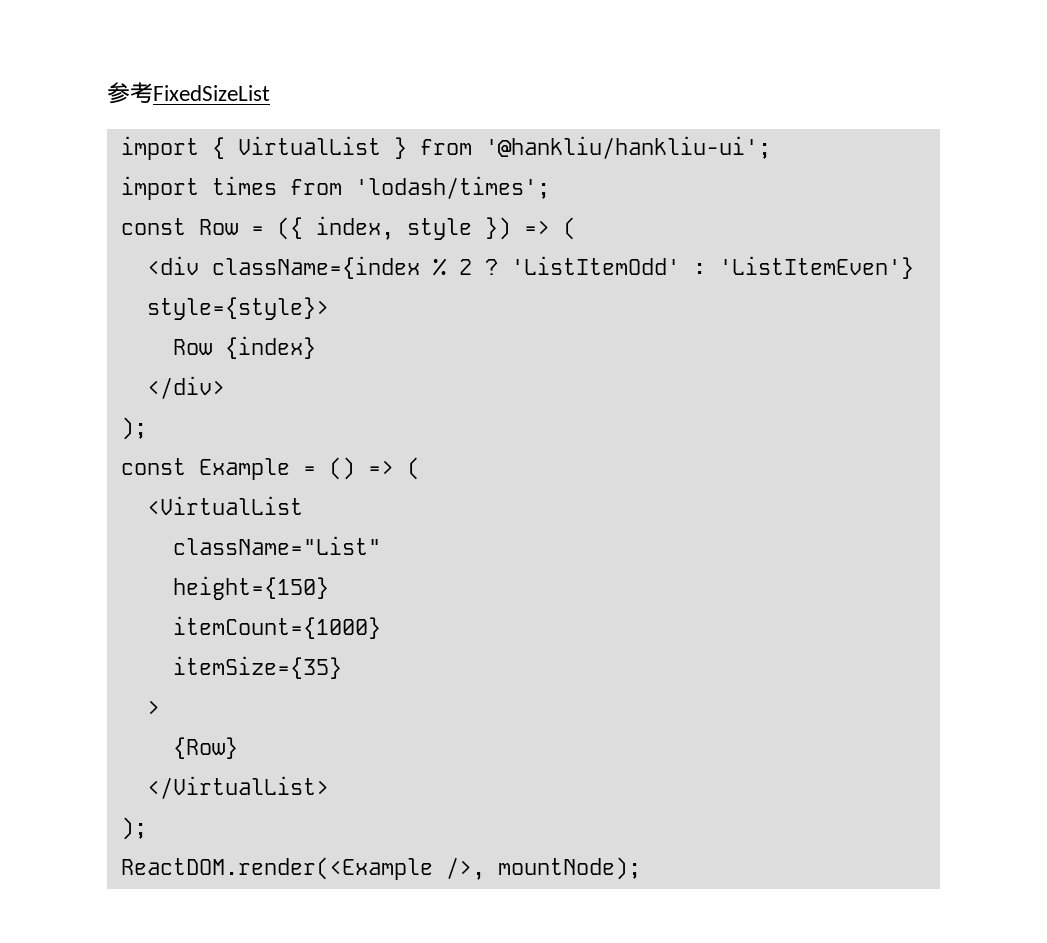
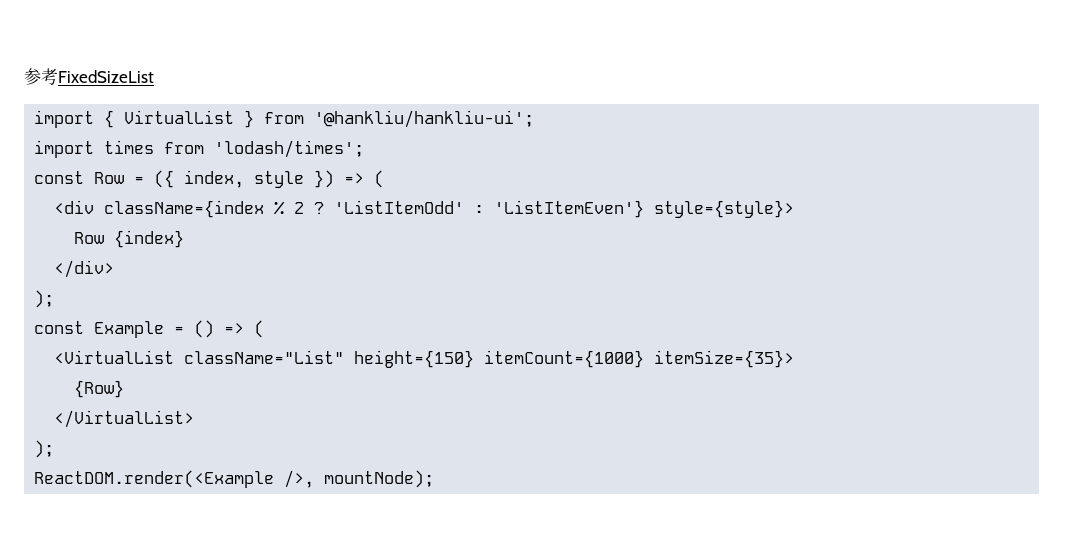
- <VirtualList
- className="List"
- height={150}
- itemCount={1000}
- itemSize={35}
- >
+ <VirtualList className="List" height={150} itemCount={1000} itemSize={35}>

